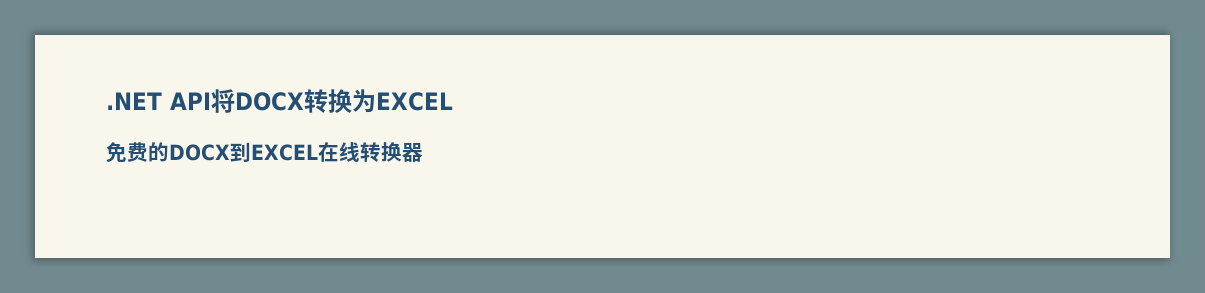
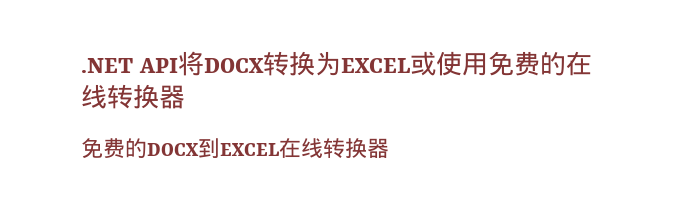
- .NET API将DOCX转换为EXCEL
+ .NET API将DOCX转换为EXCEL或使用免费的在线转换器

